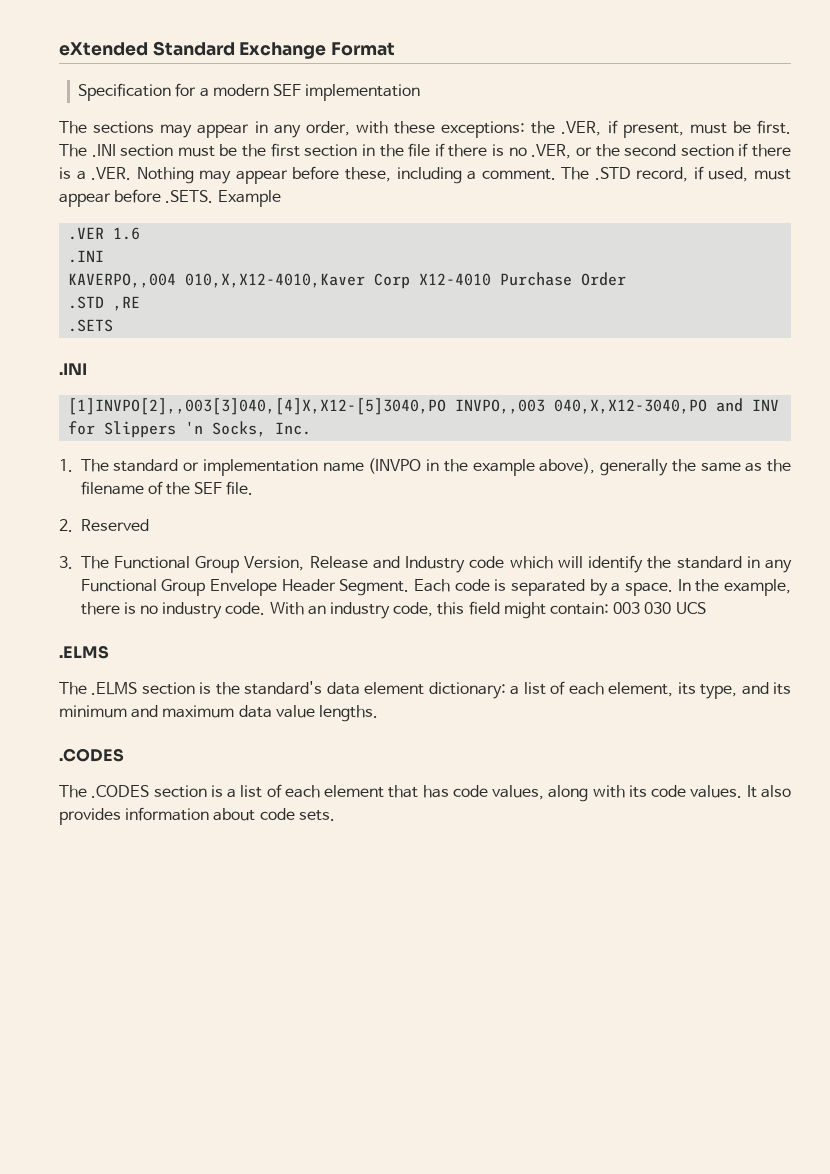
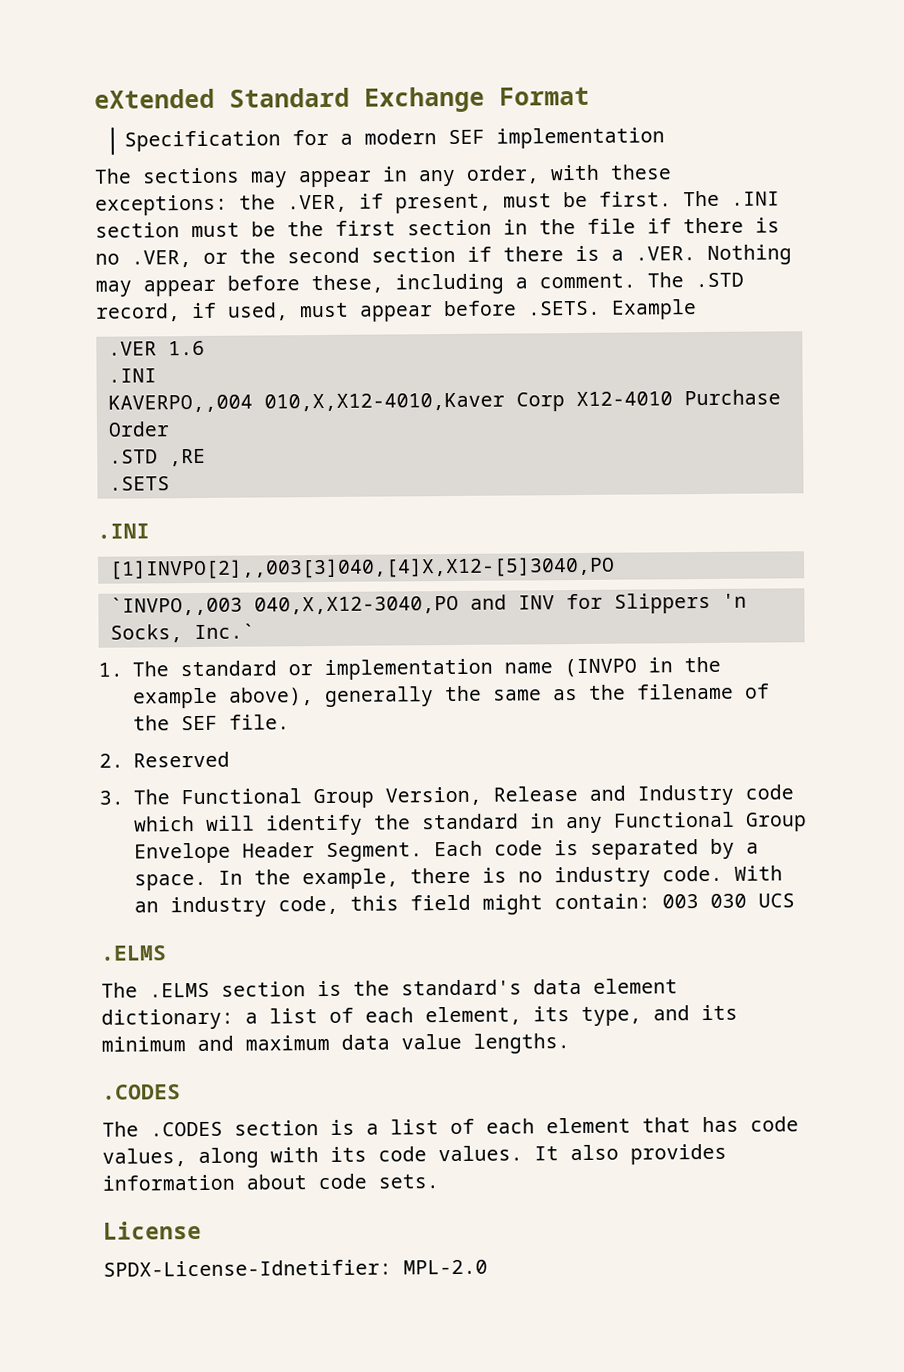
- [1]INVPO[2],,003[3]040,[4]X,X12-[5]3040,PO INVPO,,003 040,X,X12-3040,PO and INV for Slippers 'n Socks, Inc.
+ [1]INVPO[2],,003[3]040,[4]X,X12-[5]3040,PO
+ `INVPO,,003 040,X,X12-3040,PO and INV for Slippers 'n Socks, Inc.`
+ License
+ SPDX-License-Idnetifier: MPL-2.0

